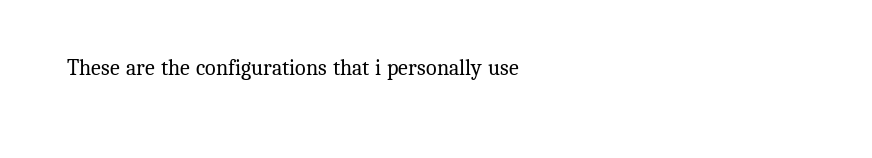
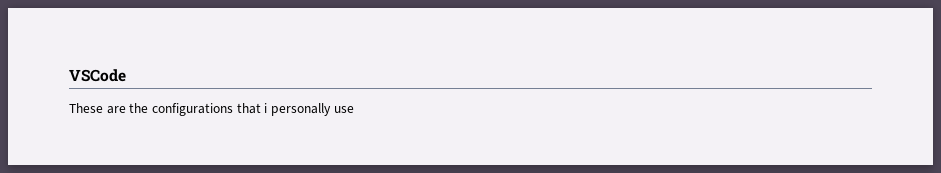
+ VSCode

